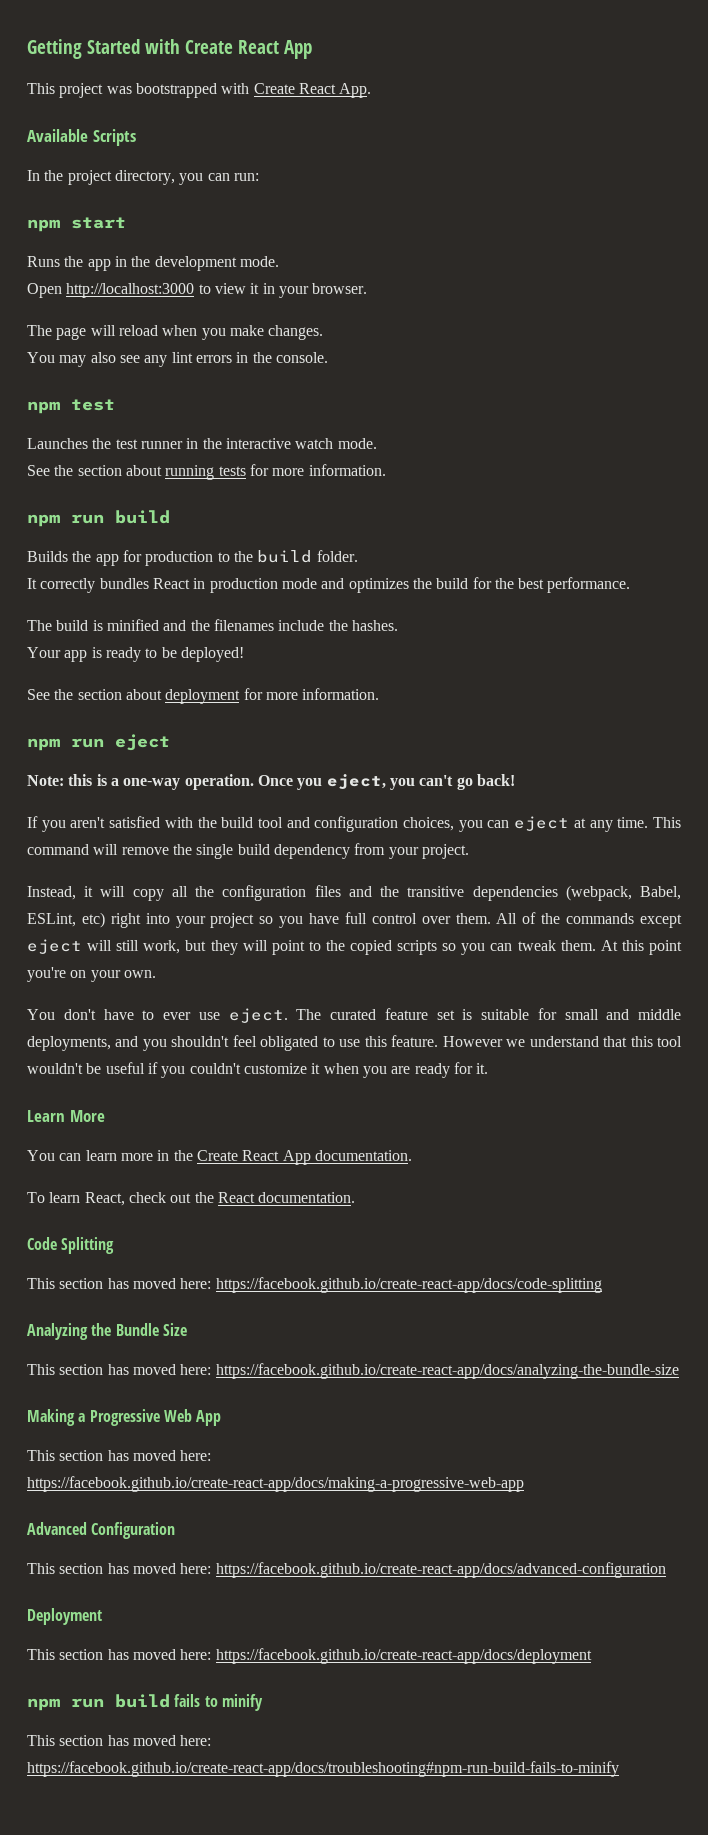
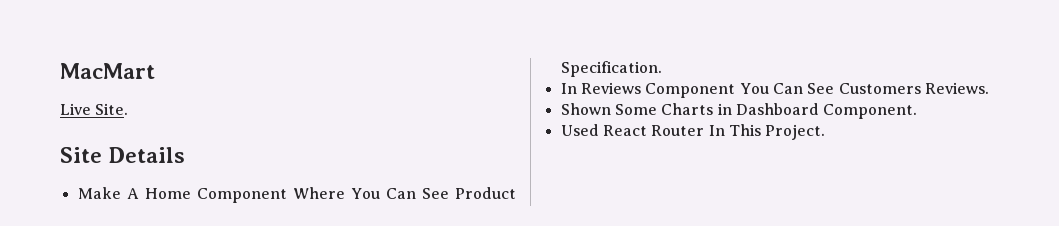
- Getting Started with Create React App
- This project was bootstrapped with Create React App.
- Available Scripts
- In the project directory, you can run:
- npm start
- Runs the app in the development mode.
- Open http://localhost:3000 to view it in your browser.
- The page will reload when you make changes.
- You may also see any lint errors in the console.
- npm test
- Launches the test runner in the interactive watch mode.
- See the section about running tests for more information.
- npm run build
- Builds the app for production to the build folder.
- It correctly bundles React in production mode and optimizes the build for the best performance.
- The build is minified and the filenames include the hashes.
- Your app is ready to be deployed!
- See the section about deployment for more information.
- npm run eject
- Note: this is a one-way operation. Once you eject, you can't go back!
- If you aren't satisfied with the build tool and configuration choices, you can eject at any time. This command will remove the single build dependency from your project.
- Instead, it will copy all the configuration files and the transitive dependencies (webpack, Babel, ESLint, etc) right into your project so you have full control over them. All of the commands except eject will still work, but they will point to the copied scripts so you can tweak them. At this point you're on your own.
- You don't have to ever use eject. The curated feature set is suitable for small and middle deployments, and you shouldn't feel obligated to use this feature. However we understand that this tool wouldn't be useful if you couldn't customize it when you are ready for it.
- Learn More
- You can learn more in the Create React App documentation.
- To learn React, check out the React documentation.
- Code Splitting
- This section has moved here: https://facebook.github.io/create-react-app/docs/code-splitting
- Analyzing the Bundle Size
- This section has moved here: https://facebook.github.io/create-react-app/docs/analyzing-the-bundle-size
- Making a Progressive Web App
- This section has moved here: https://facebook.github.io/create-react-app/docs/making-a-progressive-web-app
- Advanced Configuration
- This section has moved here: https://facebook.github.io/create-react-app/docs/advanced-configuration
- Deployment
- This section has moved here: https://facebook.github.io/create-react-app/docs/deployment
- npm run build fails to minify
- This section has moved here: https://facebook.github.io/create-react-app/docs/troubleshooting#npm-run-build-fails-to-minify
+ MacMart
+ Live Site.
+ Site Details
+ Make A Home Component Where You Can See Product Specification.
+ In Reviews Component You Can See Customers Reviews.
+ Shown Some Charts in Dashboard Component.
+ Used React Router In This Project.

